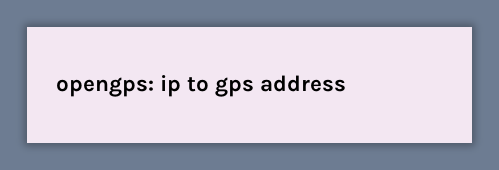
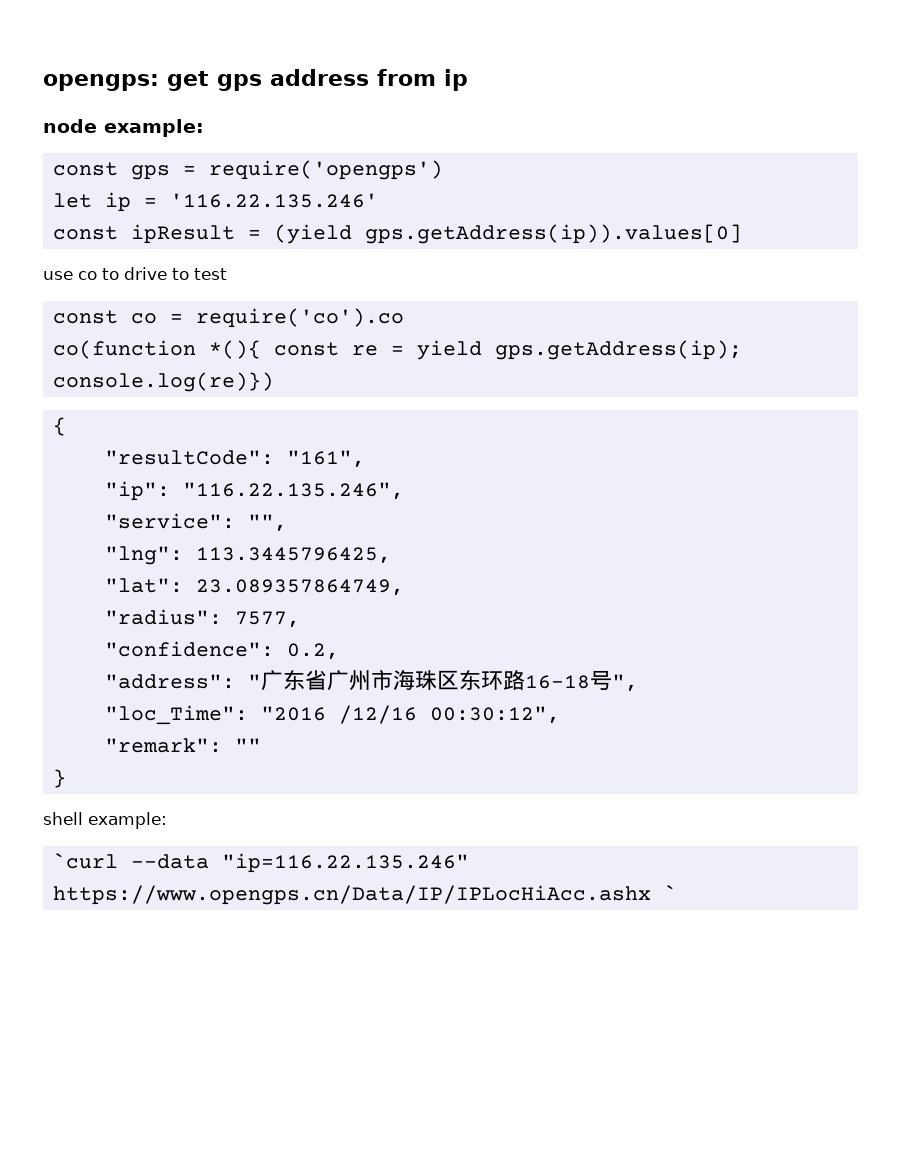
- opengps: ip to gps address
+ opengps: get gps address from ip
+ node example:
+ const gps = require('opengps')
+ let ip = '116.22.135.246'
+ const ipResult = (yield gps.getAddress(ip)).values[0]
+ use co to drive to test
+ const co = require('co').co
+ co(function *(){ const re = yield gps.getAddress(ip); console.log(re)})
+ {
+ "resultCode": "161",
+ "ip": "116.22.135.246",
+ "service": "",
+ "lng": 113.3445796425,
+ "lat": 23.089357864749,
+ "radius": 7577,
+ "confidence": 0.2,
+ "address": "广东省广州市海珠区东环路16-18号",
+ "loc_Time": "2016 /12/16 00:30:12",
+ "remark": ""
+ }
+ shell example:
+ `curl --data "ip=116.22.135.246" https://www.opengps.cn/Data/IP/IPLocHiAcc.ashx `

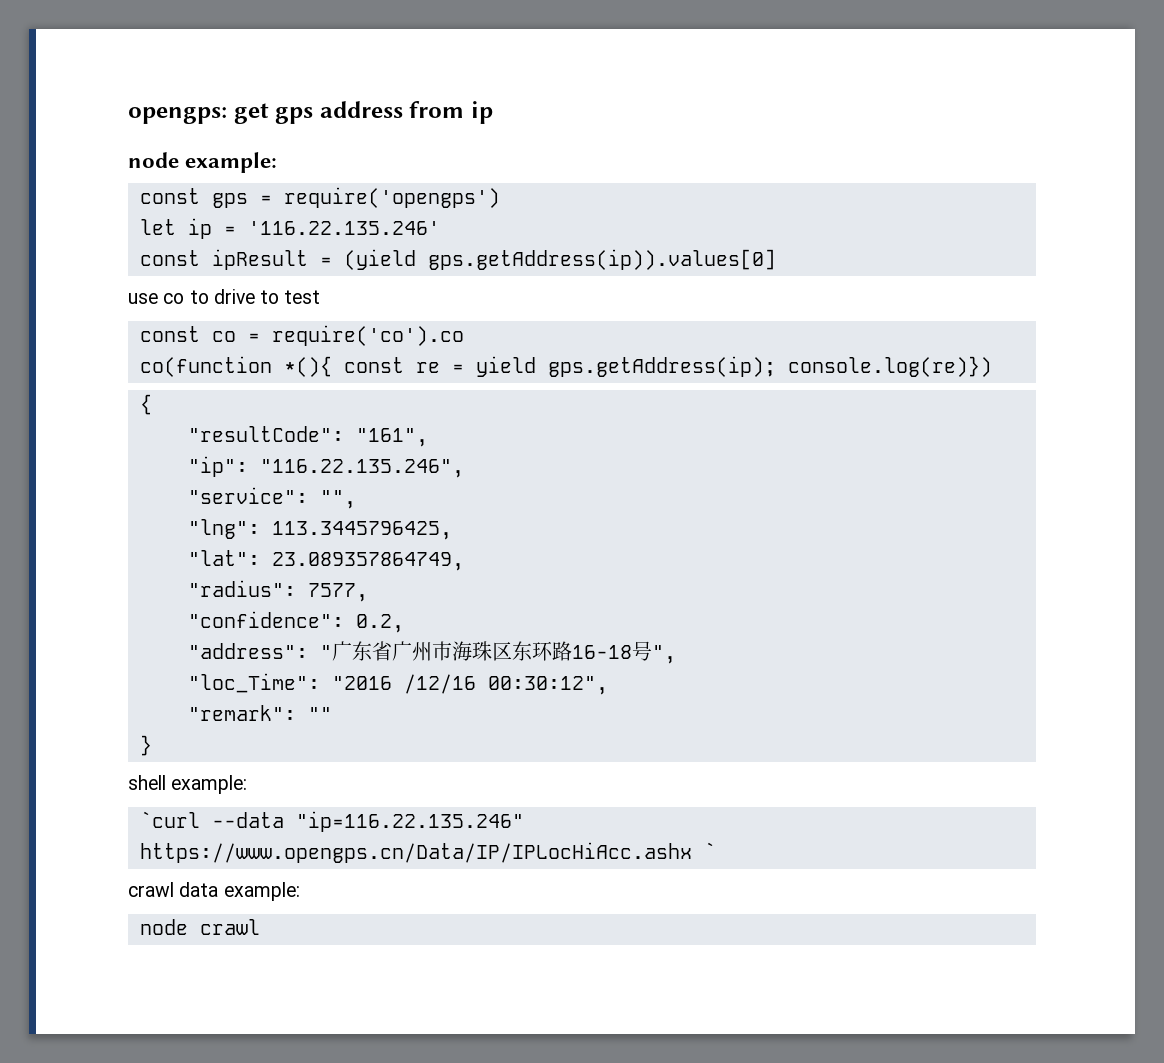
+ crawl data example:
+ node crawl

